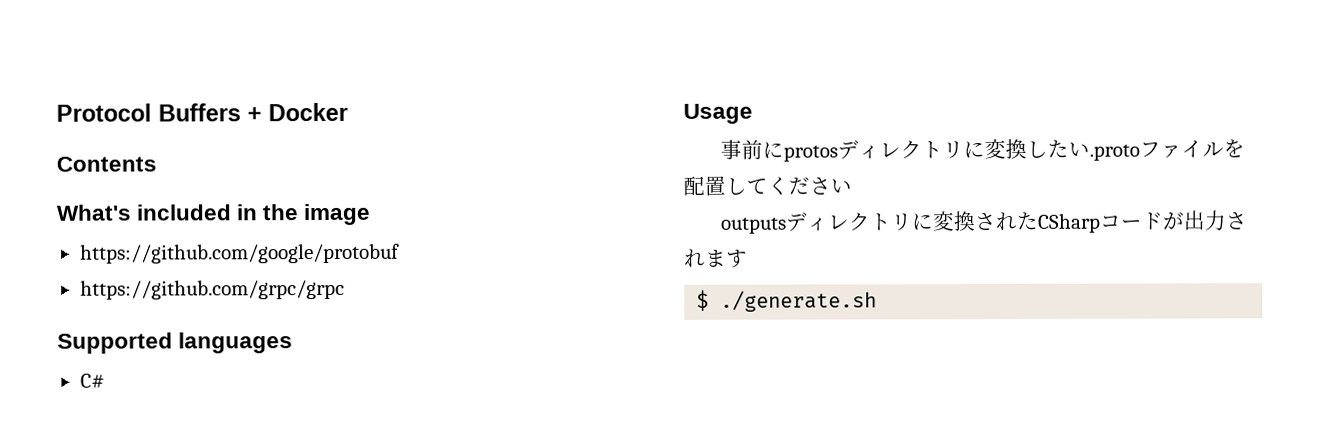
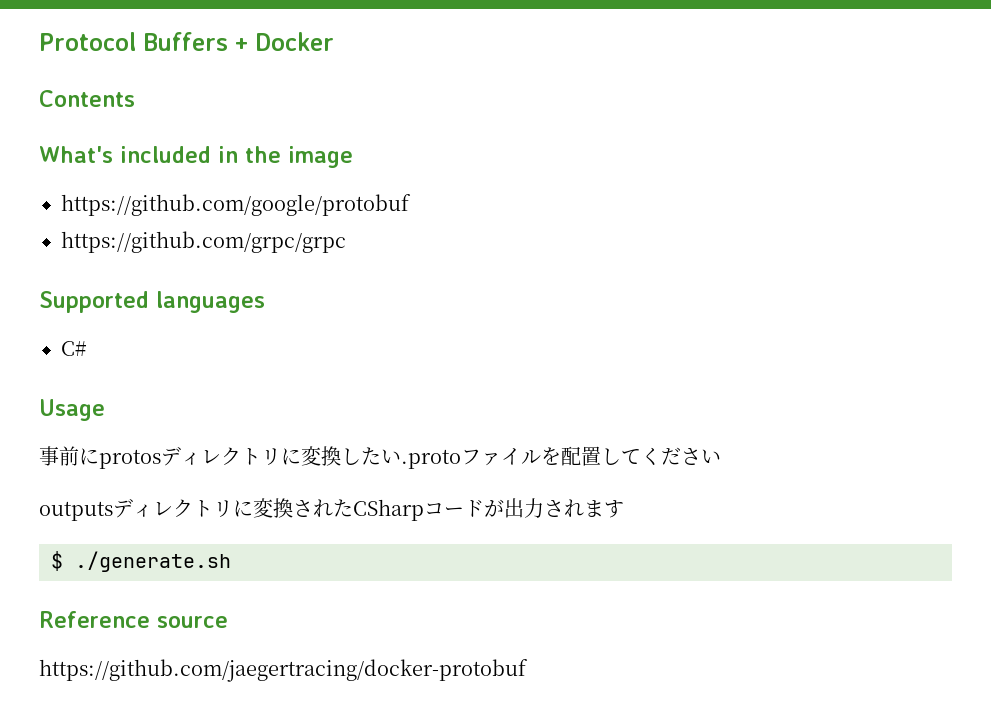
+ Reference source
+ https://github.com/jaegertracing/docker-protobuf

